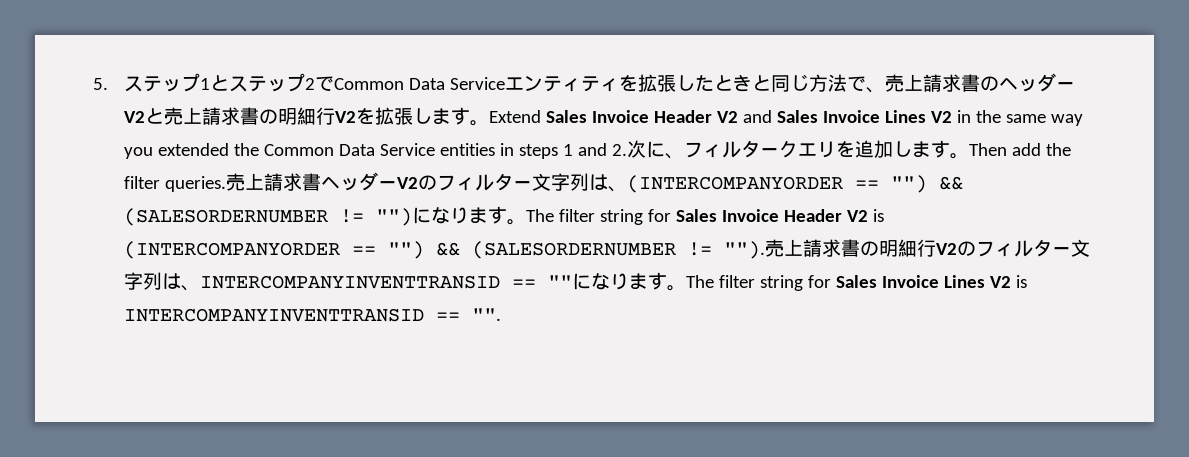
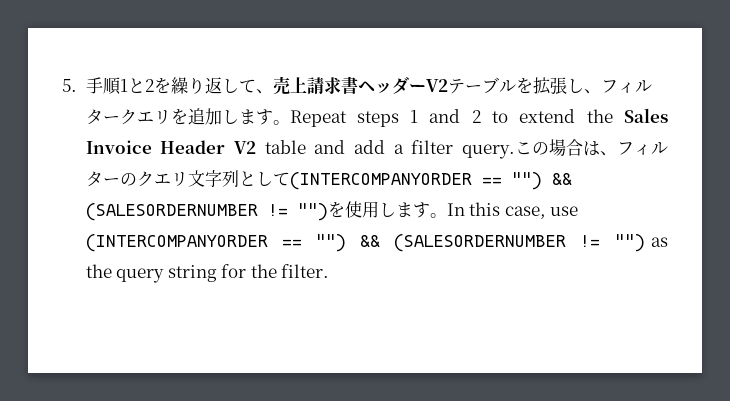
- 5.ステップ1とステップ2でCommon Data Serviceエンティティを拡張したときと同じ方法で、売上請求書のヘッダーV2と売上請求書の明細行V2を拡張します。Extend Sales Invoice Header V2 and Sales Invoice Lines V2 in the same way you extended the Common Data Service entities in steps 1 and 2.次に、フィルタークエリを追加します。
+ 5.手順1と2を繰り返して、売上請求書ヘッダーV2テーブルを拡張し、フィルタークエリを追加します。
- Then add the filter queries.売上請求書ヘッダーV2のフィルター文字列は、(INTERCOMPANYORDER == "") && (SALESORDERNUMBER != "")になります。The filter string for Sales Invoice Header V2 is (INTERCOMPANYORDER == "") && (SALESORDERNUMBER != "").売上請求書の明細行V2のフィルター文字列は、INTERCOMPANYINVENTTRANSID == ""になります。The filter string for Sales Invoice Lines V2 is INTERCOMPANYINVENTTRANSID == "".
+ Repeat steps 1 and 2 to extend the Sales Invoice Header V2 table and add a filter query.この場合は、フィルターのクエリ文字列として(INTERCOMPANYORDER == "") && (SALESORDERNUMBER != "")を使用します。In this case, use (INTERCOMPANYORDER == "") && (SALESORDERNUMBER != "") as the query string for the filter.

